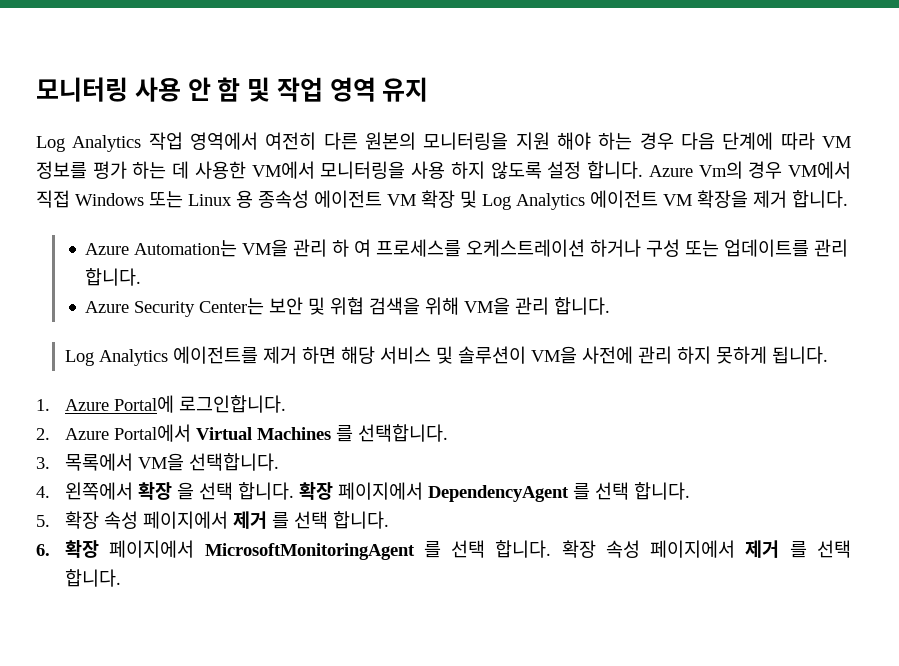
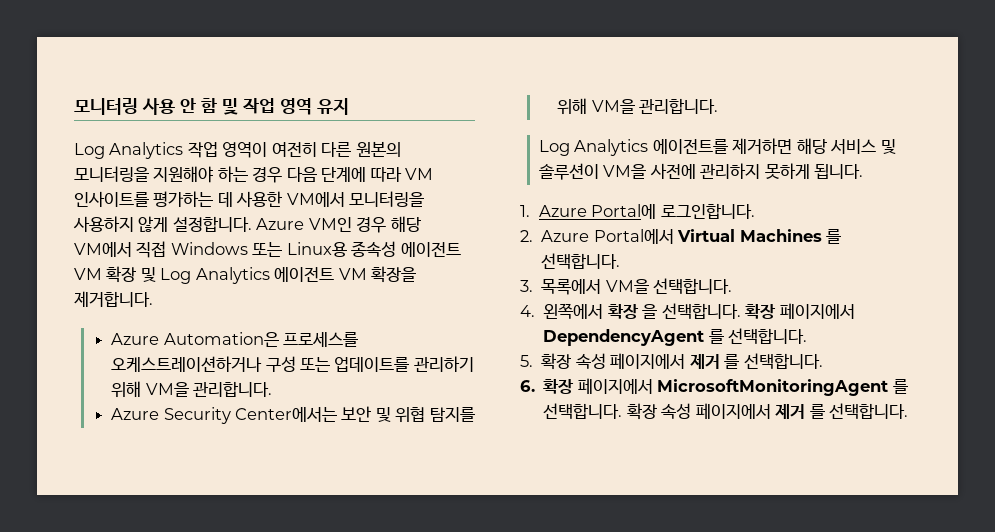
- Log Analytics 작업 영역에서 여전히 다른 원본의 모니터링을 지원 해야 하는 경우 다음 단계에 따라 VM 정보를 평가 하는 데 사용한 VM에서 모니터링을 사용 하지 않도록 설정 합니다. Azure Vm의 경우 VM에서 직접 Windows 또는 Linux 용 종속성 에이전트 VM 확장 및 Log Analytics 에이전트 VM 확장을 제거 합니다.
- Azure Automation는 VM을 관리 하 여 프로세스를 오케스트레이션 하거나 구성 또는 업데이트를 관리 합니다.
+ Log Analytics 작업 영역이 여전히 다른 원본의 모니터링을 지원해야 하는 경우 다음 단계에 따라 VM 인사이트를 평가하는 데 사용한 VM에서 모니터링을 사용하지 않게 설정합니다. Azure VM인 경우 해당 VM에서 직접 Windows 또는 Linux용 종속성 에이전트 VM 확장 및 Log Analytics 에이전트 VM 확장을 제거합니다.
+ Azure Automation은 프로세스를 오케스트레이션하거나 구성 또는 업데이트를 관리하기 위해 VM을 관리합니다.
- Azure Security Center는 보안 및 위협 검색을 위해 VM을 관리 합니다.
+ Azure Security Center에서는 보안 및 위협 탐지를 위해 VM을 관리합니다.
- Log Analytics 에이전트를 제거 하면 해당 서비스 및 솔루션이 VM을 사전에 관리 하지 못하게 됩니다.
+ Log Analytics 에이전트를 제거하면 해당 서비스 및 솔루션이 VM을 사전에 관리하지 못하게 됩니다.
- 4. 왼쪽에서 확장 을 선택 합니다.
+ 4. 왼쪽에서 확장 을 선택합니다.
- 확장 페이지에서 DependencyAgent 를 선택 합니다.
+ 확장 페이지에서 DependencyAgent 를 선택합니다.
- 5. 확장 속성 페이지에서 제거 를 선택 합니다.
+ 5. 확장 속성 페이지에서 제거 를 선택합니다.
- 6. 확장 페이지에서 MicrosoftMonitoringAgent 를 선택 합니다. 확장 속성 페이지에서 제거 를 선택 합니다.
+ 6. 확장 페이지에서 MicrosoftMonitoringAgent 를 선택합니다. 확장 속성 페이지에서 제거 를 선택합니다.

